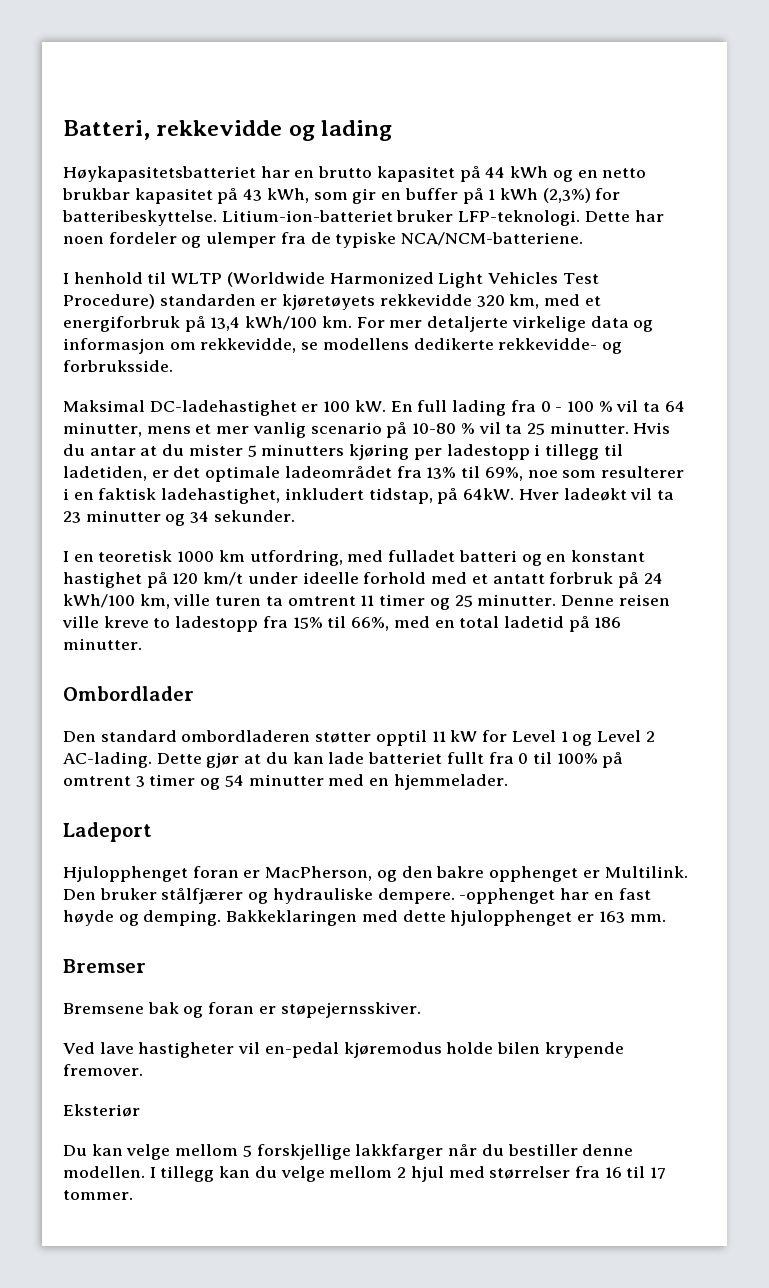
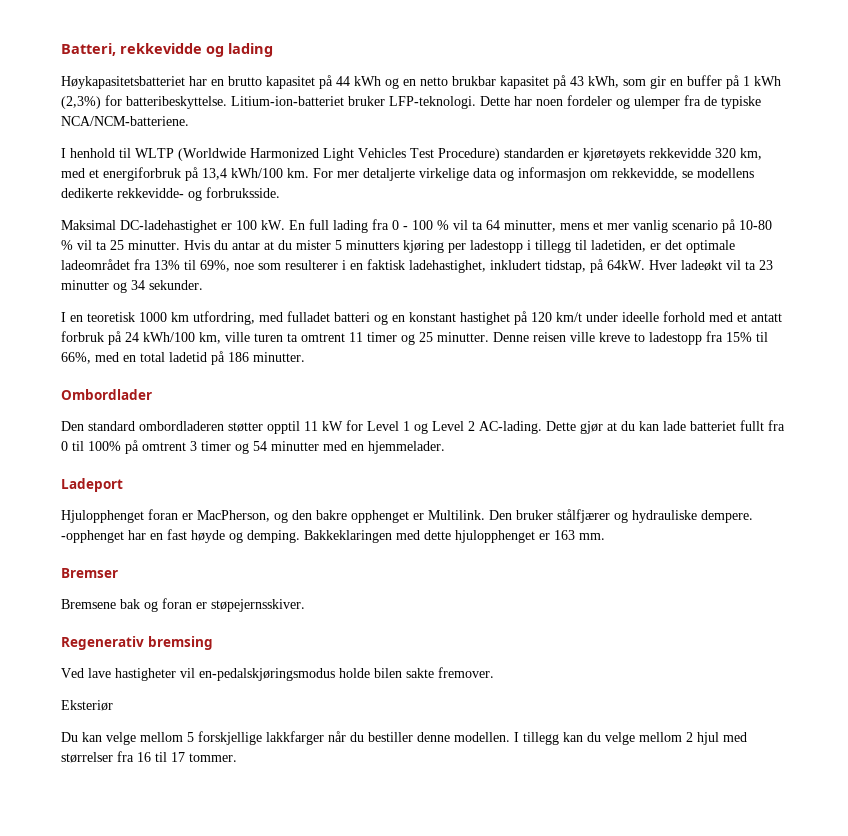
+ Regenerativ bremsing
- Ved lave hastigheter vil en-pedal kjøremodus holde bilen krypende fremover.
+ Ved lave hastigheter vil en-pedalskjøringsmodus holde bilen sakte fremover.

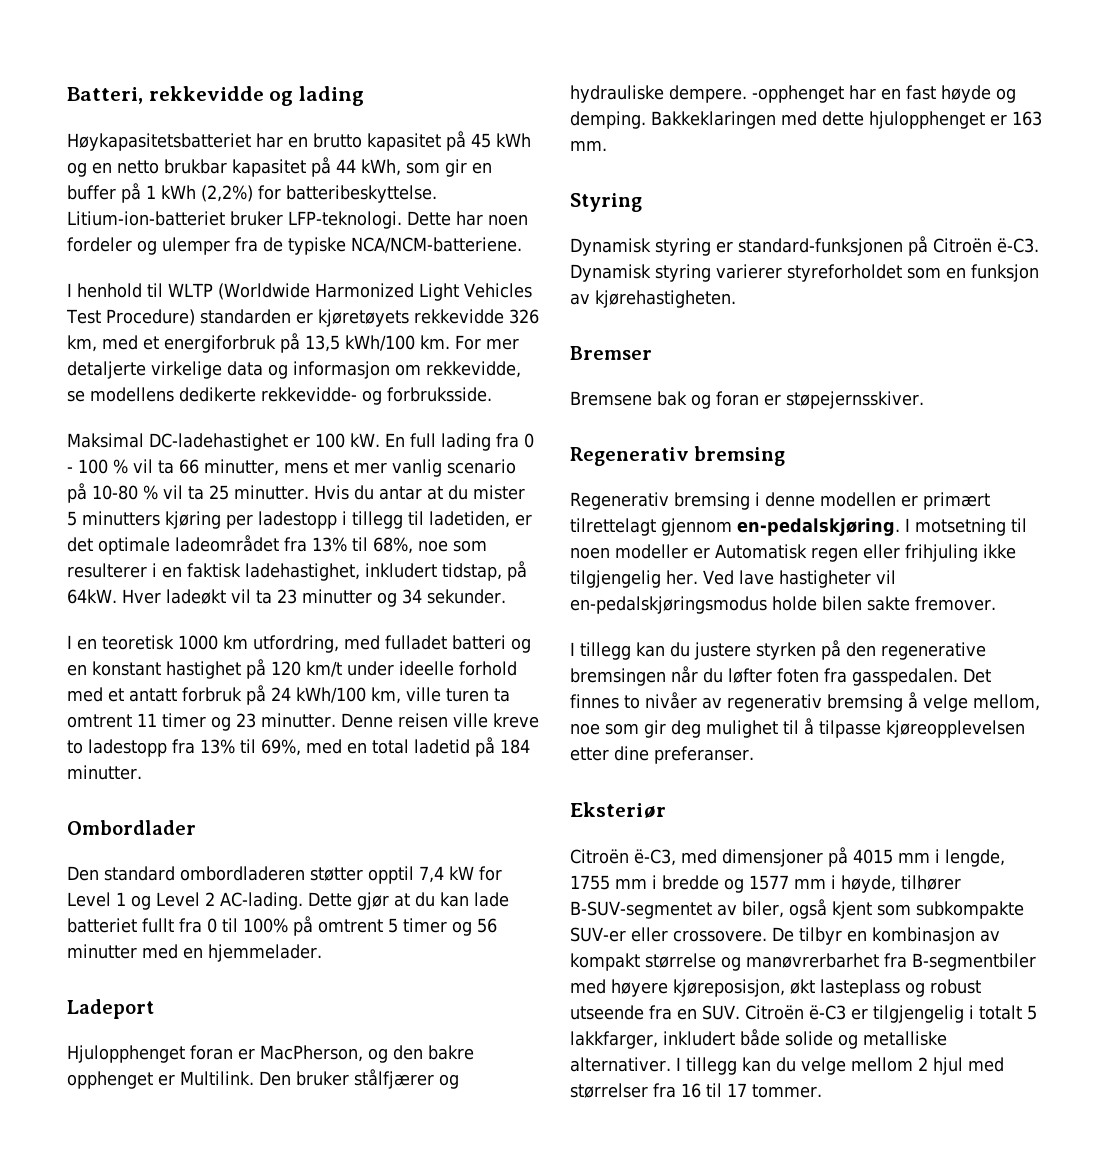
- Høykapasitetsbatteriet har en brutto kapasitet på 44 kWh og en netto brukbar kapasitet på 43 kWh, som gir en buffer på 1 kWh (2,3%) for batteribeskyttelse.
+ Høykapasitetsbatteriet har en brutto kapasitet på 45 kWh og en netto brukbar kapasitet på 44 kWh, som gir en buffer på 1 kWh (2,2%) for batteribeskyttelse.
- I henhold til WLTP (Worldwide Harmonized Light Vehicles Test Procedure) standarden er kjøretøyets rekkevidde 320 km, med et energiforbruk på 13,4 kWh/100 km.
+ I henhold til WLTP (Worldwide Harmonized Light Vehicles Test Procedure) standarden er kjøretøyets rekkevidde 326 km, med et energiforbruk på 13,5 kWh/100 km.
- En full lading fra 0 - 100 % vil ta 64 minutter, mens et mer vanlig scenario på 10-80 % vil ta 25 minutter.
+ En full lading fra 0 - 100 % vil ta 66 minutter, mens et mer vanlig scenario på 10-80 % vil ta 25 minutter.
- Hvis du antar at du mister 5 minutters kjøring per ladestopp i tillegg til ladetiden, er det optimale ladeområdet fra 13% til 69%, noe som resulterer i en faktisk ladehastighet, inkludert tidstap, på 64kW.
+ Hvis du antar at du mister 5 minutters kjøring per ladestopp i tillegg til ladetiden, er det optimale ladeområdet fra 13% til 68%, noe som resulterer i en faktisk ladehastighet, inkludert tidstap, på 64kW.
- I en teoretisk 1000 km utfordring, med fulladet batteri og en konstant hastighet på 120 km/t under ideelle forhold med et antatt forbruk på 24 kWh/100 km, ville turen ta omtrent 11 timer og 25 minutter.
+ I en teoretisk 1000 km utfordring, med fulladet batteri og en konstant hastighet på 120 km/t under ideelle forhold med et antatt forbruk på 24 kWh/100 km, ville turen ta omtrent 11 timer og 23 minutter.
- Denne reisen ville kreve to ladestopp fra 15% til 66%, med en total ladetid på 186 minutter.
+ Denne reisen ville kreve to ladestopp fra 13% til 69%, med en total ladetid på 184 minutter.
- Den standard ombordladeren støtter opptil 11 kW for Level 1 og Level 2 AC-lading.
+ Den standard ombordladeren støtter opptil 7,4 kW for Level 1 og Level 2 AC-lading.
- Dette gjør at du kan lade batteriet fullt fra 0 til 100% på omtrent 3 timer og 54 minutter med en hjemmelader.
+ Dette gjør at du kan lade batteriet fullt fra 0 til 100% på omtrent 5 timer og 56 minutter med en hjemmelader.
+ Styring
+ Dynamisk styring er standard-funksjonen på Citroën ë-C3. Dynamisk styring varierer styreforholdet som en funksjon av kjørehastigheten.
+ Regenerativ bremsing i denne modellen er primært tilrettelagt gjennom en-pedalskjøring. I motsetning til noen modeller er Automatisk regen eller frihjuling ikke tilgjengelig her.
+ I tillegg kan du justere styrken på den regenerative bremsingen når du løfter foten fra gasspedalen. Det finnes to nivåer av regenerativ bremsing å velge mellom, noe som gir deg mulighet til å tilpasse kjøreopplevelsen etter dine preferanser.
  Eksteriør
- Du kan velge mellom 5 forskjellige lakkfarger når du bestiller denne modellen.
+ Citroën ë-C3, med dimensjoner på 4015 mm i lengde, 1755 mm i bredde og 1577 mm i høyde, tilhører B-SUV-segmentet av biler, også kjent som subkompakte SUV-er eller crossovere. De tilbyr en kombinasjon av kompakt størrelse og manøvrerbarhet fra B-segmentbiler med høyere kjøreposisjon, økt lasteplass og robust utseende fra en SUV. Citroën ë-C3 er tilgjengelig i totalt 5 lakkfarger, inkludert både solide og metalliske alternativer.

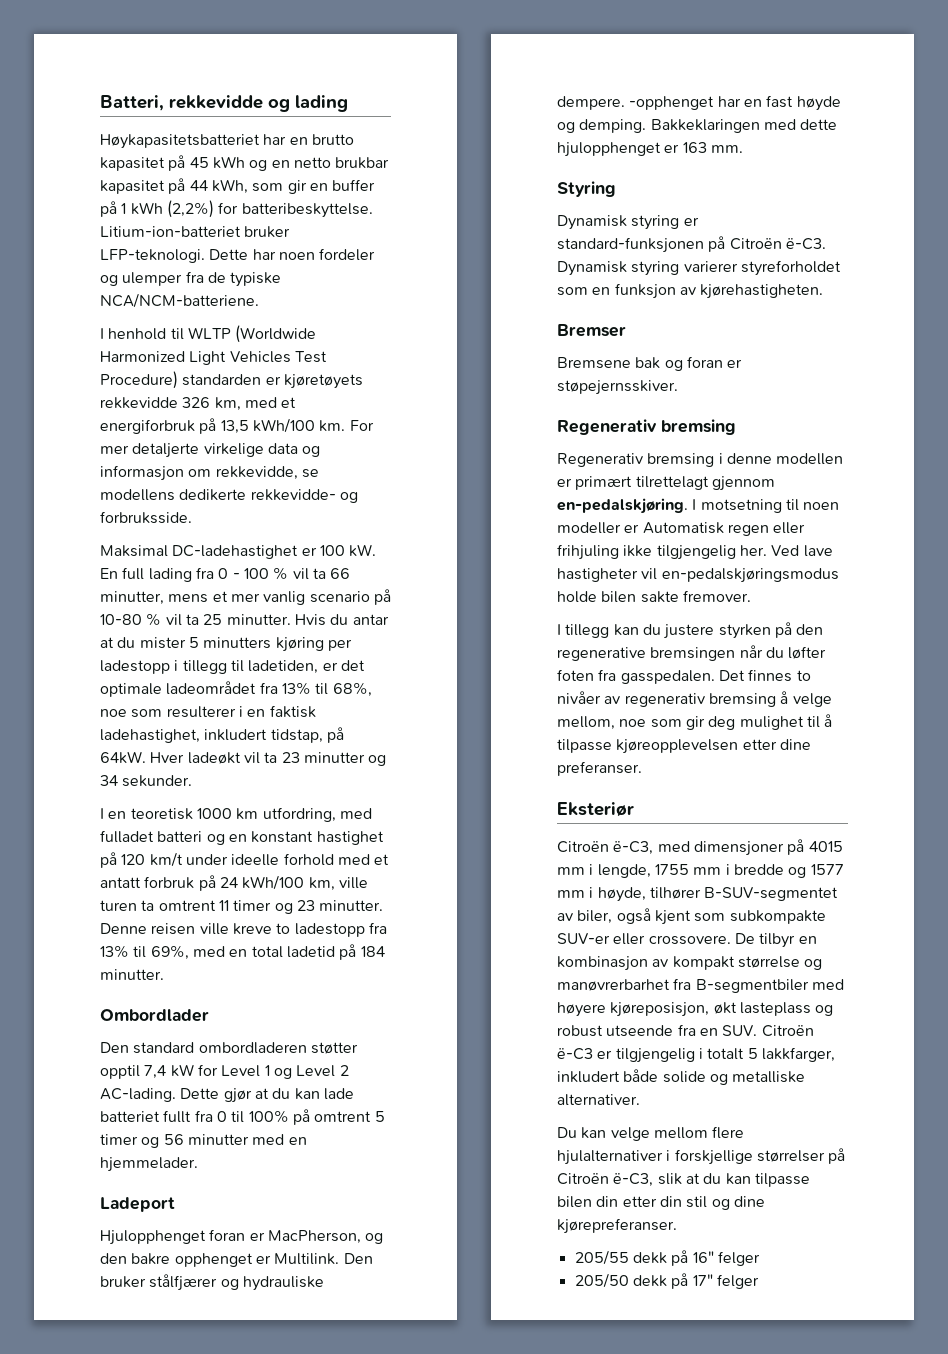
- De tilbyr en kombinasjon av kompakt størrelse og manøvrerbarhet fra B-segmentbiler med høyere kjøreposisjon, økt lasteplass og robust utseende fra en SUV. Citroën ë-C3 er tilgjengelig i totalt 5 lakkfarger, inkludert både solide og metalliske alternativer. I tillegg kan du velge mellom 2 hjul med størrelser fra 16 til 17 tommer.
+ De tilbyr en kombinasjon av kompakt størrelse og manøvrerbarhet fra B-segmentbiler med høyere kjøreposisjon, økt lasteplass og robust utseende fra en SUV. Citroën ë-C3 er tilgjengelig i totalt 5 lakkfarger, inkludert både solide og metalliske alternativer.
+ Du kan velge mellom flere hjulalternativer i forskjellige størrelser på Citroën ë-C3, slik at du kan tilpasse bilen din etter din stil og dine kjørepreferanser.
+ 205/55 dekk på 16" felger
+ 205/50 dekk på 17" felger

